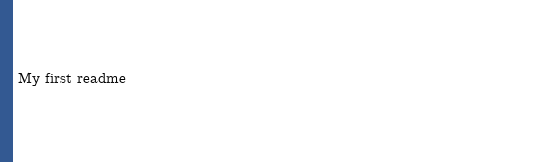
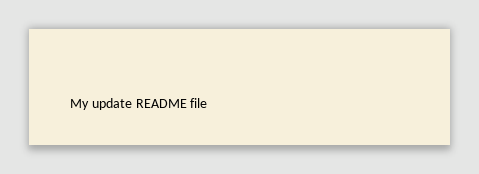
- My first readme
+ My update README file

